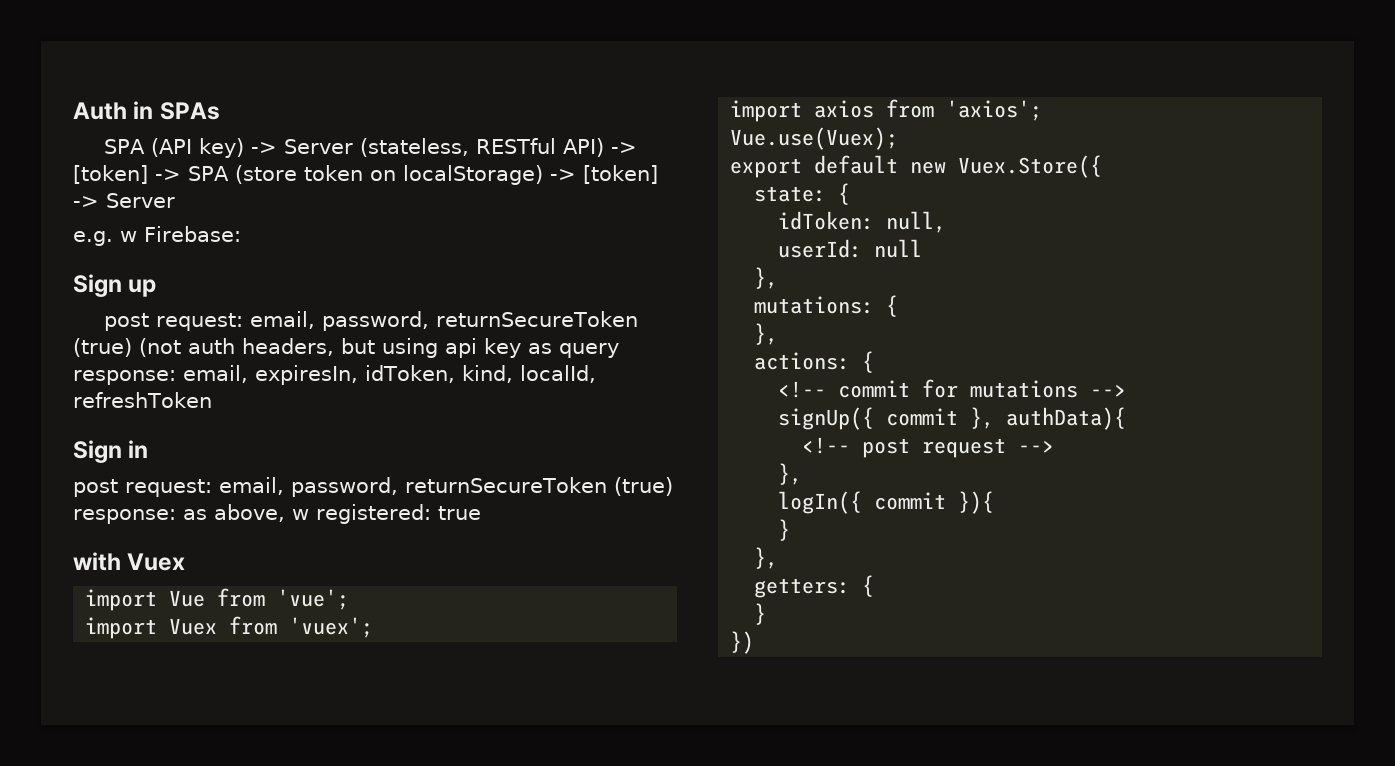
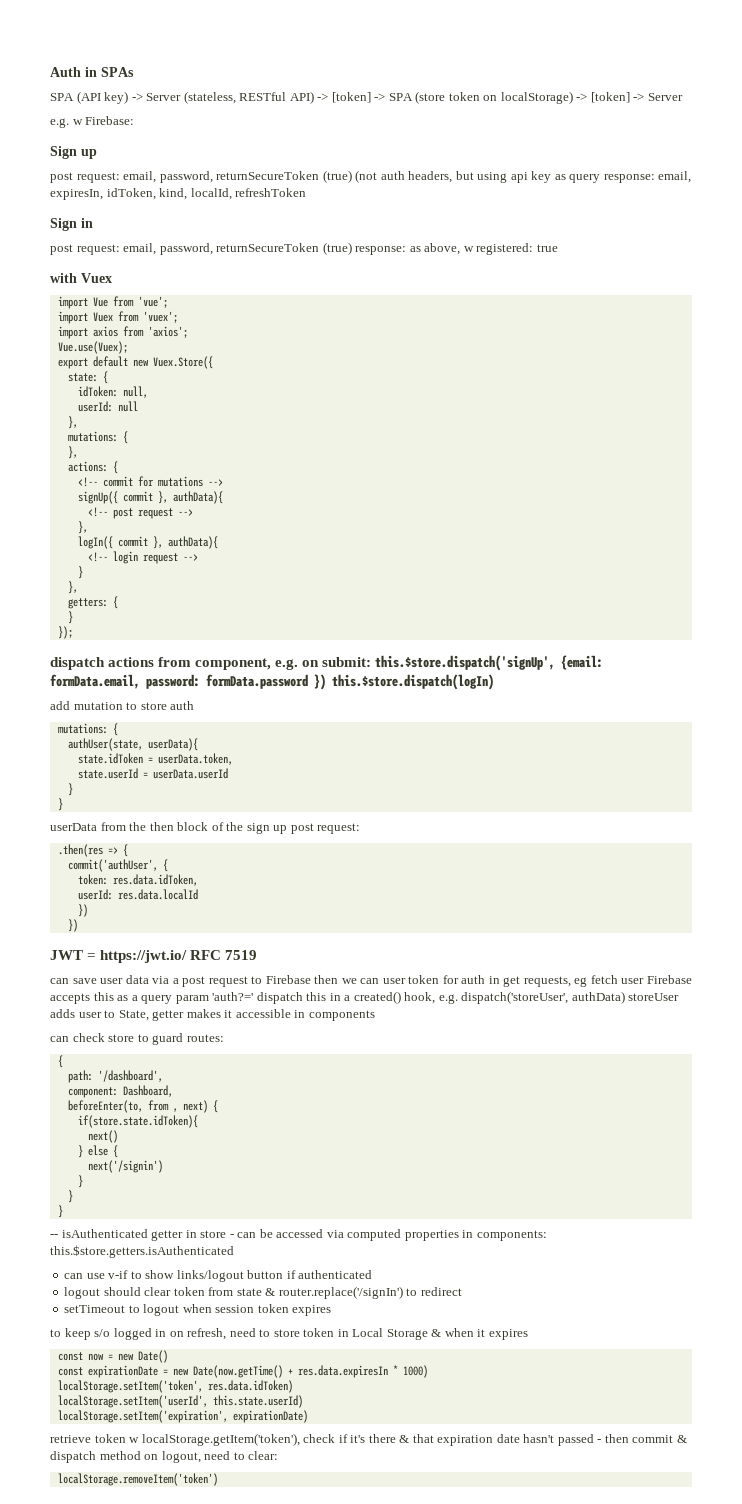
- logIn({ commit }){
+ logIn({ commit }, authData){
+ <!-- login request -->
+ });
+ dispatch actions from component, e.g. on submit: this.$store.dispatch('signUp', {email: formData.email, password: formData.password }) this.$store.dispatch(logIn)
+ add mutation to store auth
+ mutations: {
+ authUser(state, userData){
+ state.idToken = userData.token,
+ state.userId = userData.userId
+ }
+ }
+ userData from the then block of the sign up post request:
+ .then(res => {
+ commit('authUser', {
+ token: res.data.idToken,
+ userId: res.data.localId
  })
+ })
+ JWT = https://jwt.io/ RFC 7519
+ can save user data via a post request to Firebase then we can user token for auth in get requests, eg fetch user Firebase accepts this as a query param 'auth?=' dispatch this in a created() hook, e.g. dispatch('storeUser', authData) storeUser adds user to State, getter makes it accessible in components
+ can check store to guard routes:
+ {
+ path: '/dashboard',
+ component: Dashboard,
+ beforeEnter(to, from , next) {
+ if(store.state.idToken){
+ next()
+ } else {
+ next('/signin')
+ }
+ }
+ }
+ -- isAuthenticated getter in store - can be accessed via computed properties in components: this.$store.getters.isAuthenticated
+ can use v-if to show links/logout button if authenticated
+ logout should clear token from state & router.replace('/signIn') to redirect
+ setTimeout to logout when session token expires
+ to keep s/o logged in on refresh, need to store token in Local Storage & when it expires
+ const now = new Date()
+ const expirationDate = new Date(now.getTime() + res.data.expiresIn * 1000)
+ localStorage.setItem('token', res.data.idToken)
+ localStorage.setItem('userId', this.state.userId)
+ localStorage.setItem('expiration', expirationDate)
+ retrieve token w localStorage.getItem('token'), check if it's there & that expiration date hasn't passed - then commit & dispatch method on logout, need to clear:
+ localStorage.removeItem('token')

